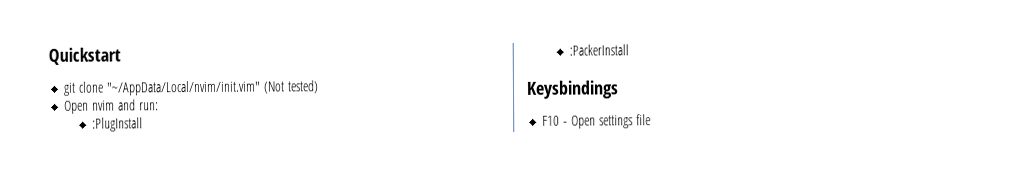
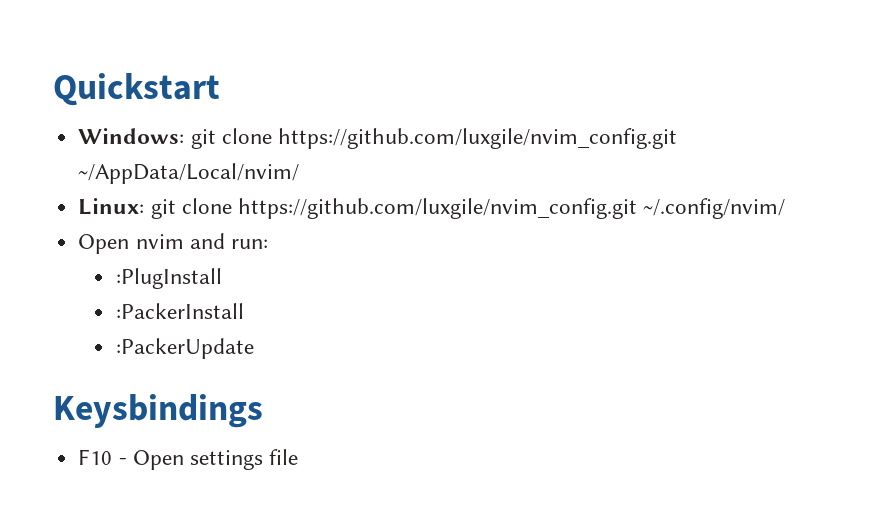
- git clone "~/AppData/Local/nvim/init.vim" (Not tested)
+ Windows: git clone https://github.com/luxgile/nvim_config.git ~/AppData/Local/nvim/
+ Linux: git clone https://github.com/luxgile/nvim_config.git ~/.config/nvim/
+ :PackerUpdate

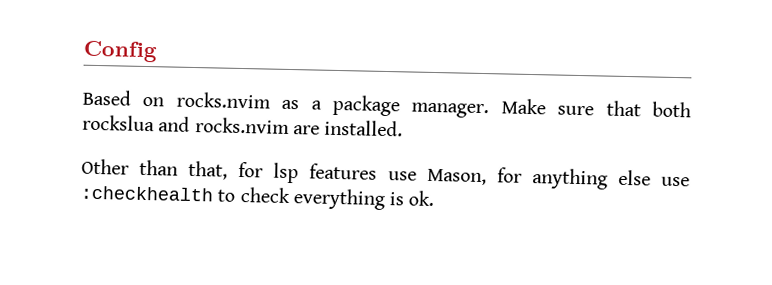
- Quickstart
- Windows: git clone https://github.com/luxgile/nvim_config.git ~/AppData/Local/nvim/
- Linux: git clone https://github.com/luxgile/nvim_config.git ~/.config/nvim/
- Open nvim and run:
- :PlugInstall
- :PackerInstall
- :PackerUpdate
- Keysbindings
- F10 - Open settings file
+ Config
+ Based on rocks.nvim as a package manager. Make sure that both rockslua and rocks.nvim are installed.
+ Other than that, for lsp features use Mason, for anything else use :checkhealth to check everything is ok.

